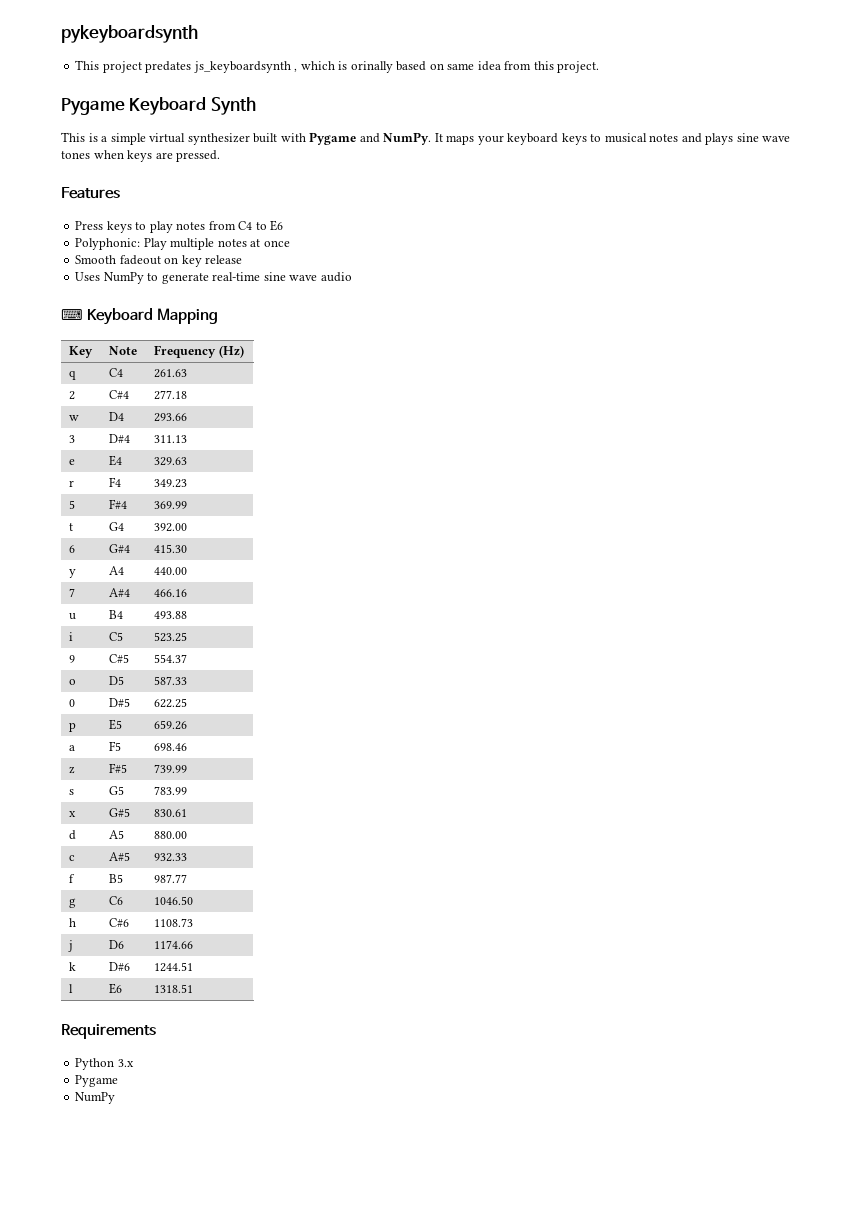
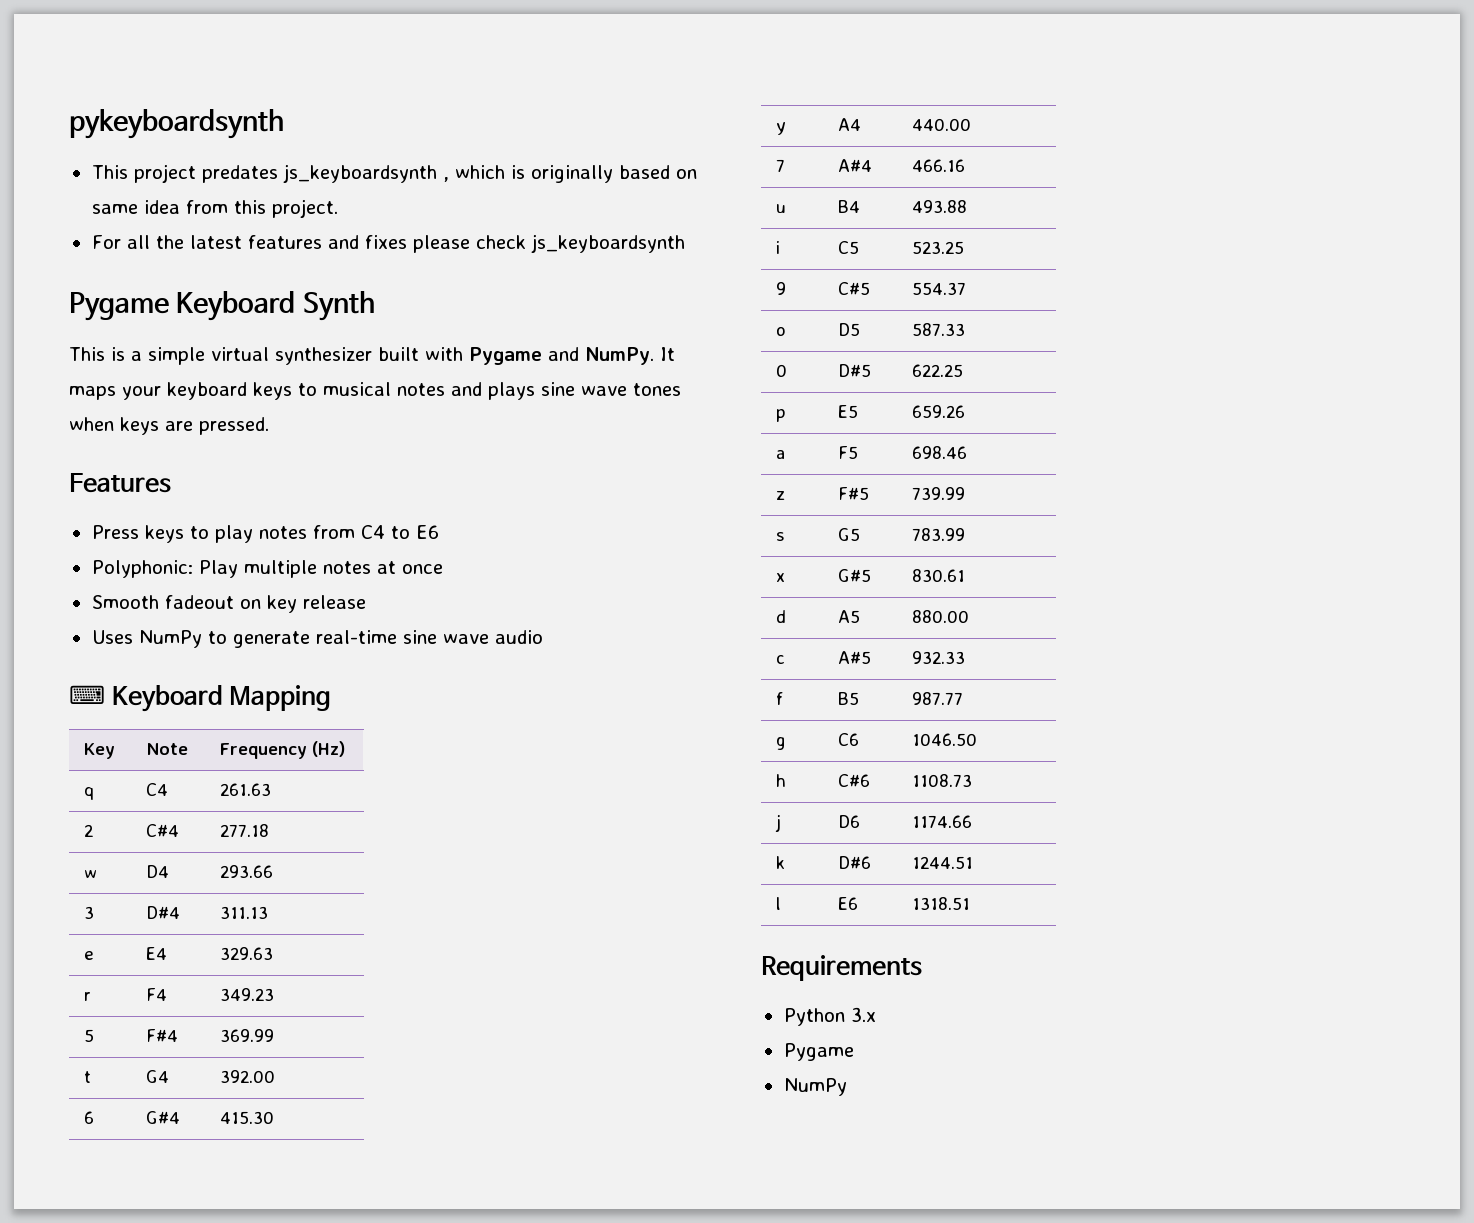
- This project predates js_keyboardsynth , which is orinally based on same idea from this project.
+ This project predates js_keyboardsynth , which is originally based on same idea from this project.
+ For all the latest features and fixes please check js_keyboardsynth

